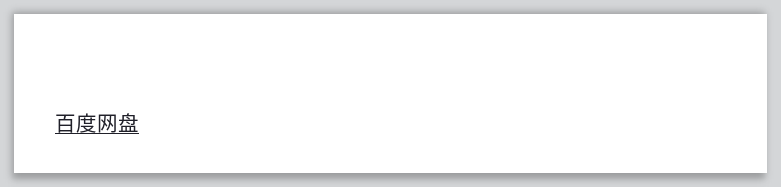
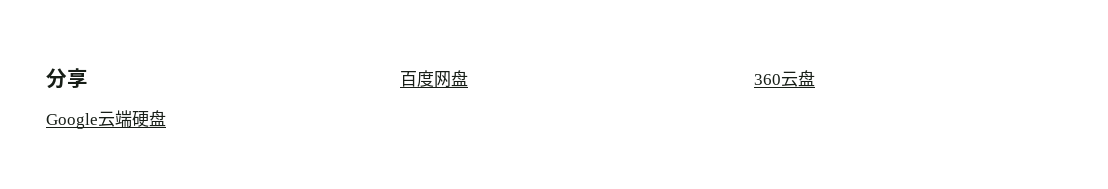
+ 分享
+ Google云端硬盘
+ 360云盘

